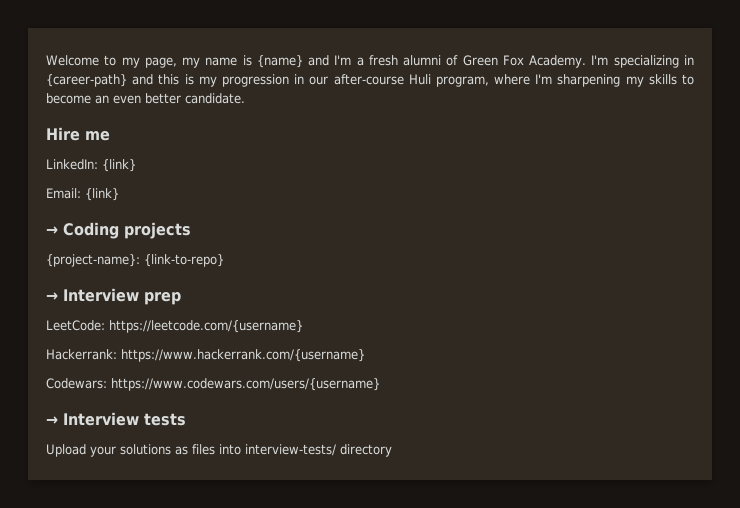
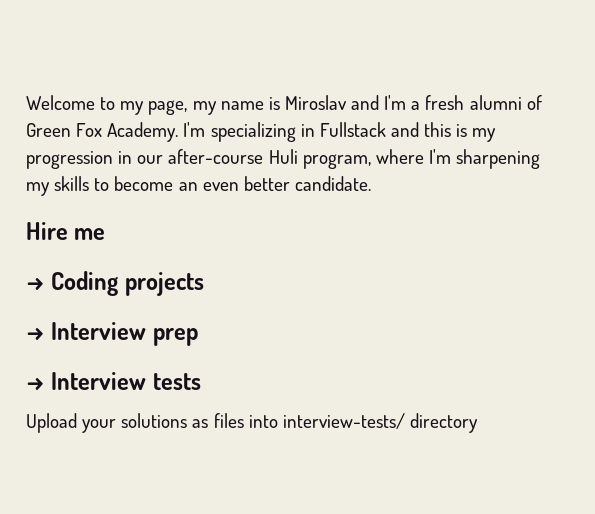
- Welcome to my page, my name is {name} and I'm a fresh alumni of Green Fox Academy.
+ Welcome to my page, my name is Miroslav and I'm a fresh alumni of Green Fox Academy.
- I'm specializing in {career-path} and this is my progression in our after-course Huli program, where I'm sharpening my skills to become an even better candidate.
+ I'm specializing in Fullstack and this is my progression in our after-course Huli program, where I'm sharpening my skills to become an even better candidate.
- LinkedIn: {link}
- Email: {link}
- {project-name}: {link-to-repo}
- LeetCode: https://leetcode.com/{username}
- Hackerrank: https://www.hackerrank.com/{username}
- Codewars: https://www.codewars.com/users/{username}

